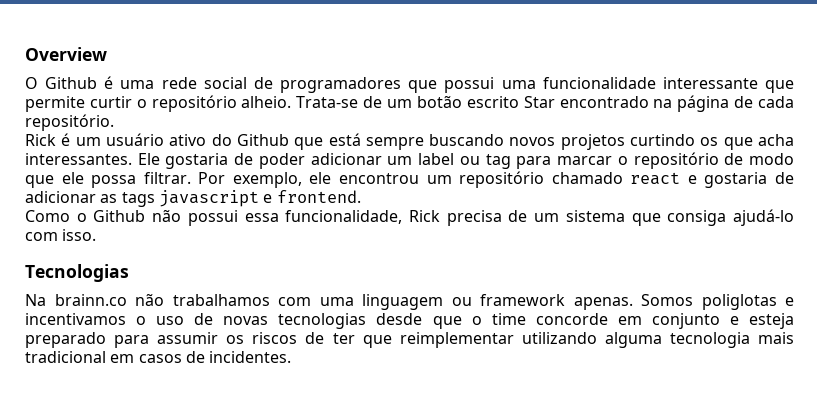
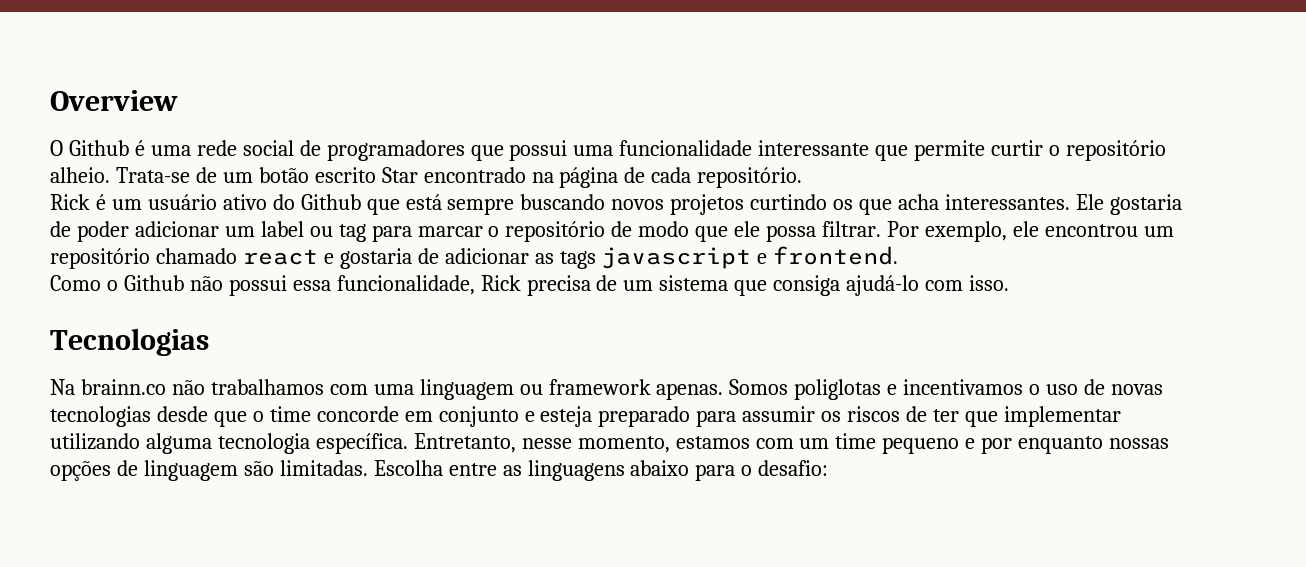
- Somos poliglotas e incentivamos o uso de novas tecnologias desde que o time concorde em conjunto e esteja preparado para assumir os riscos de ter que reimplementar utilizando alguma tecnologia mais tradicional em casos de incidentes.
+ Somos poliglotas e incentivamos o uso de novas tecnologias desde que o time concorde em conjunto e esteja preparado para assumir os riscos de ter que implementar utilizando alguma tecnologia específica. Entretanto, nesse momento, estamos com um time pequeno e por enquanto nossas opções de linguagem são limitadas. Escolha entre as linguagens abaixo para o desafio:

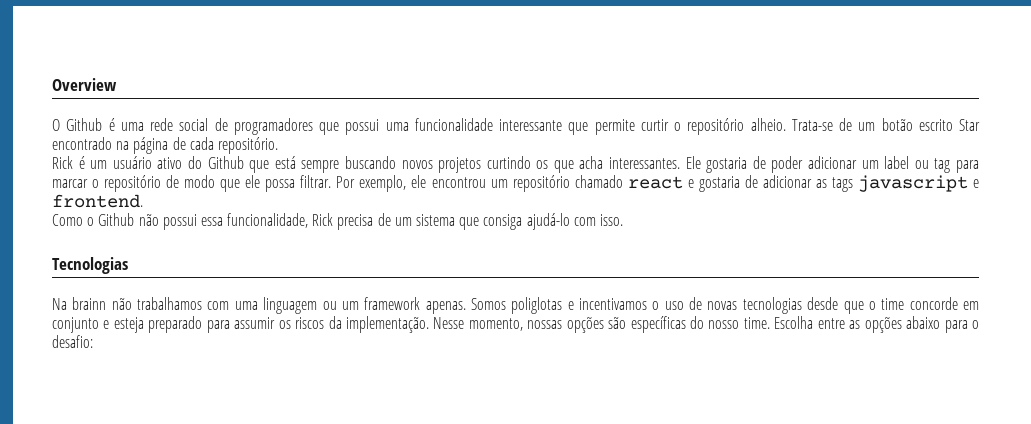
- Na brainn.co não trabalhamos com uma linguagem ou framework apenas.
+ Na brainn não trabalhamos com uma linguagem ou um framework apenas.
- Somos poliglotas e incentivamos o uso de novas tecnologias desde que o time concorde em conjunto e esteja preparado para assumir os riscos de ter que implementar utilizando alguma tecnologia específica. Entretanto, nesse momento, estamos com um time pequeno e por enquanto nossas opções de linguagem são limitadas.
+ Somos poliglotas e incentivamos o uso de novas tecnologias desde que o time concorde em conjunto e esteja preparado para assumir os riscos da implementação. Nesse momento, nossas opções são específicas do nosso time.
- Escolha entre as linguagens abaixo para o desafio:
+ Escolha entre as opções abaixo para o desafio:

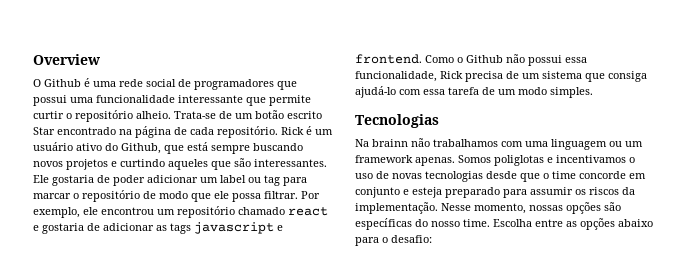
- Trata-se de um botão escrito Star encontrado na página de cada repositório.
- Rick é um usuário ativo do Github que está sempre buscando novos projetos curtindo os que acha interessantes.
+ Trata-se de um botão escrito Star encontrado na página de cada repositório. Rick é um usuário ativo do Github, que está sempre buscando novos projetos e curtindo aqueles que são interessantes.
- Por exemplo, ele encontrou um repositório chamado react e gostaria de adicionar as tags javascript e frontend.
- Como o Github não possui essa funcionalidade, Rick precisa de um sistema que consiga ajudá-lo com isso.
+ Por exemplo, ele encontrou um repositório chamado react e gostaria de adicionar as tags javascript e frontend. Como o Github não possui essa funcionalidade, Rick precisa de um sistema que consiga ajudá-lo com essa tarefa de um modo simples.

